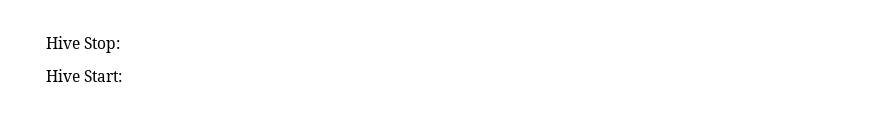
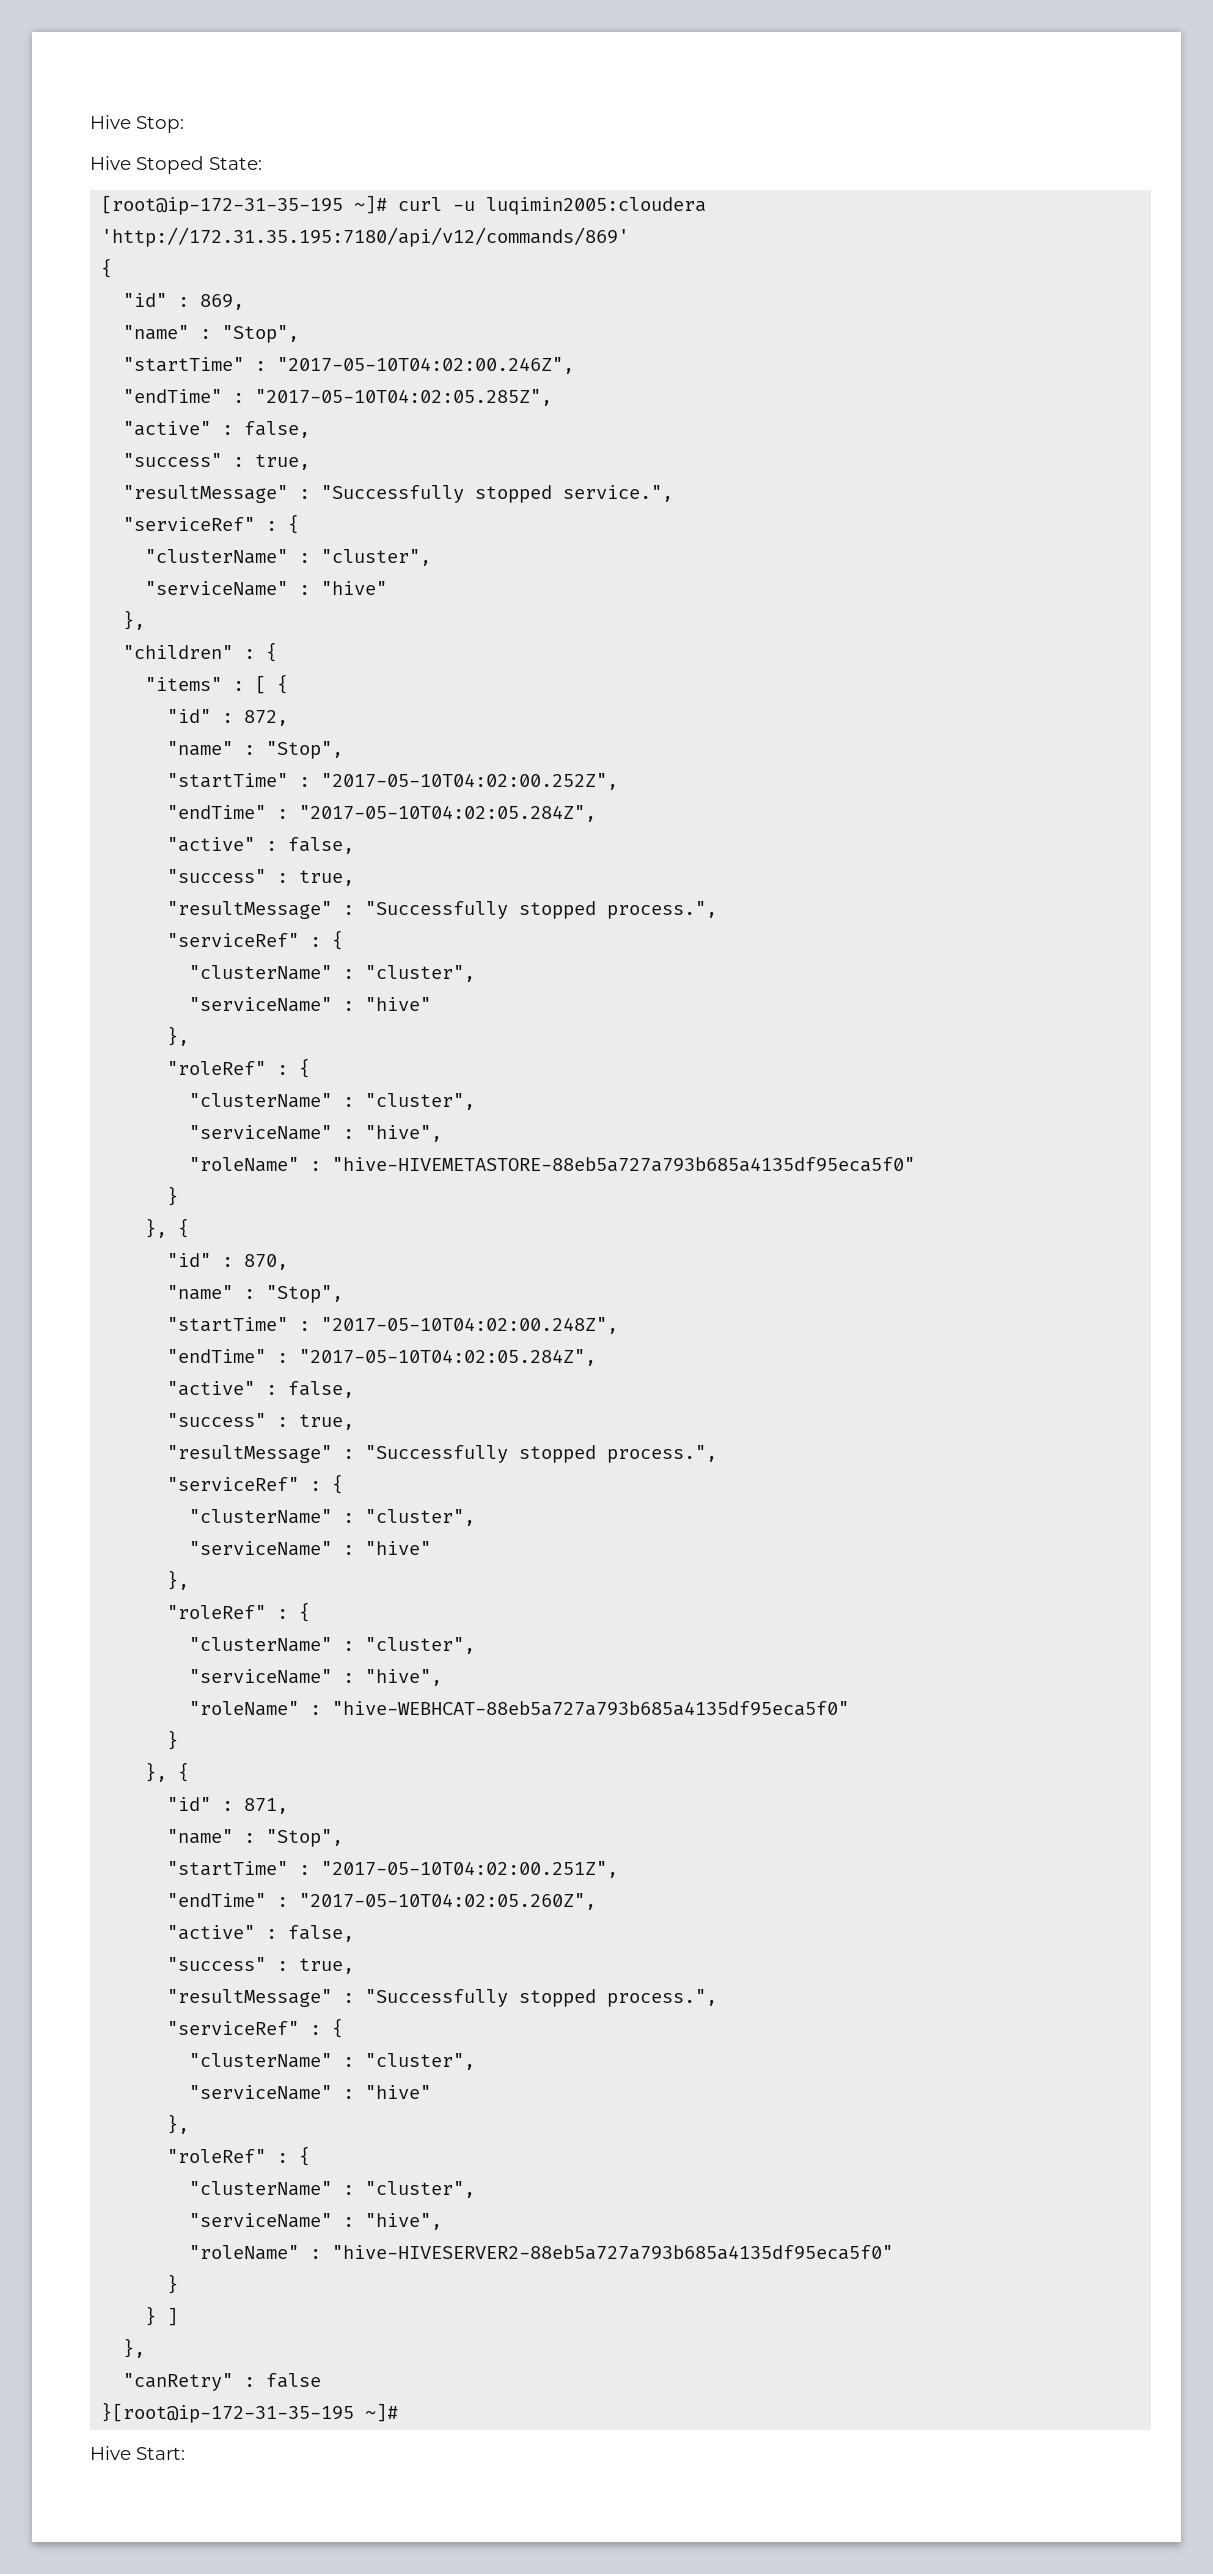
+ Hive Stoped State:
+ [root@ip-172-31-35-195 ~]# curl -u luqimin2005:cloudera 'http://172.31.35.195:7180/api/v12/commands/869'
+ {
+ "id" : 869,
+ "name" : "Stop",
+ "startTime" : "2017-05-10T04:02:00.246Z",
+ "endTime" : "2017-05-10T04:02:05.285Z",
+ "active" : false,
+ "success" : true,
+ "resultMessage" : "Successfully stopped service.",
+ "serviceRef" : {
+ "clusterName" : "cluster",
+ "serviceName" : "hive"
+ },
+ "children" : {
+ "items" : [ {
+ "id" : 872,
+ "name" : "Stop",
+ "startTime" : "2017-05-10T04:02:00.252Z",
+ "endTime" : "2017-05-10T04:02:05.284Z",
+ "active" : false,
+ "success" : true,
+ "resultMessage" : "Successfully stopped process.",
+ "serviceRef" : {
+ "clusterName" : "cluster",
+ "serviceName" : "hive"
+ },
+ "roleRef" : {
+ "clusterName" : "cluster",
+ "serviceName" : "hive",
+ "roleName" : "hive-HIVEMETASTORE-88eb5a727a793b685a4135df95eca5f0"
+ }
+ }, {
+ "id" : 870,
+ "name" : "Stop",
+ "startTime" : "2017-05-10T04:02:00.248Z",
+ "endTime" : "2017-05-10T04:02:05.284Z",
+ "active" : false,
+ "success" : true,
+ "resultMessage" : "Successfully stopped process.",
+ "serviceRef" : {
+ "clusterName" : "cluster",
+ "serviceName" : "hive"
+ },
+ "roleRef" : {
+ "clusterName" : "cluster",
+ "serviceName" : "hive",
+ "roleName" : "hive-WEBHCAT-88eb5a727a793b685a4135df95eca5f0"
+ }
+ }, {
+ "id" : 871,
+ "name" : "Stop",
+ "startTime" : "2017-05-10T04:02:00.251Z",
+ "endTime" : "2017-05-10T04:02:05.260Z",
+ "active" : false,
+ "success" : true,
+ "resultMessage" : "Successfully stopped process.",
+ "serviceRef" : {
+ "clusterName" : "cluster",
+ "serviceName" : "hive"
+ },
+ "roleRef" : {
+ "clusterName" : "cluster",
+ "serviceName" : "hive",
+ "roleName" : "hive-HIVESERVER2-88eb5a727a793b685a4135df95eca5f0"
+ }
+ } ]
+ },
+ "canRetry" : false
+ }[root@ip-172-31-35-195 ~]#

